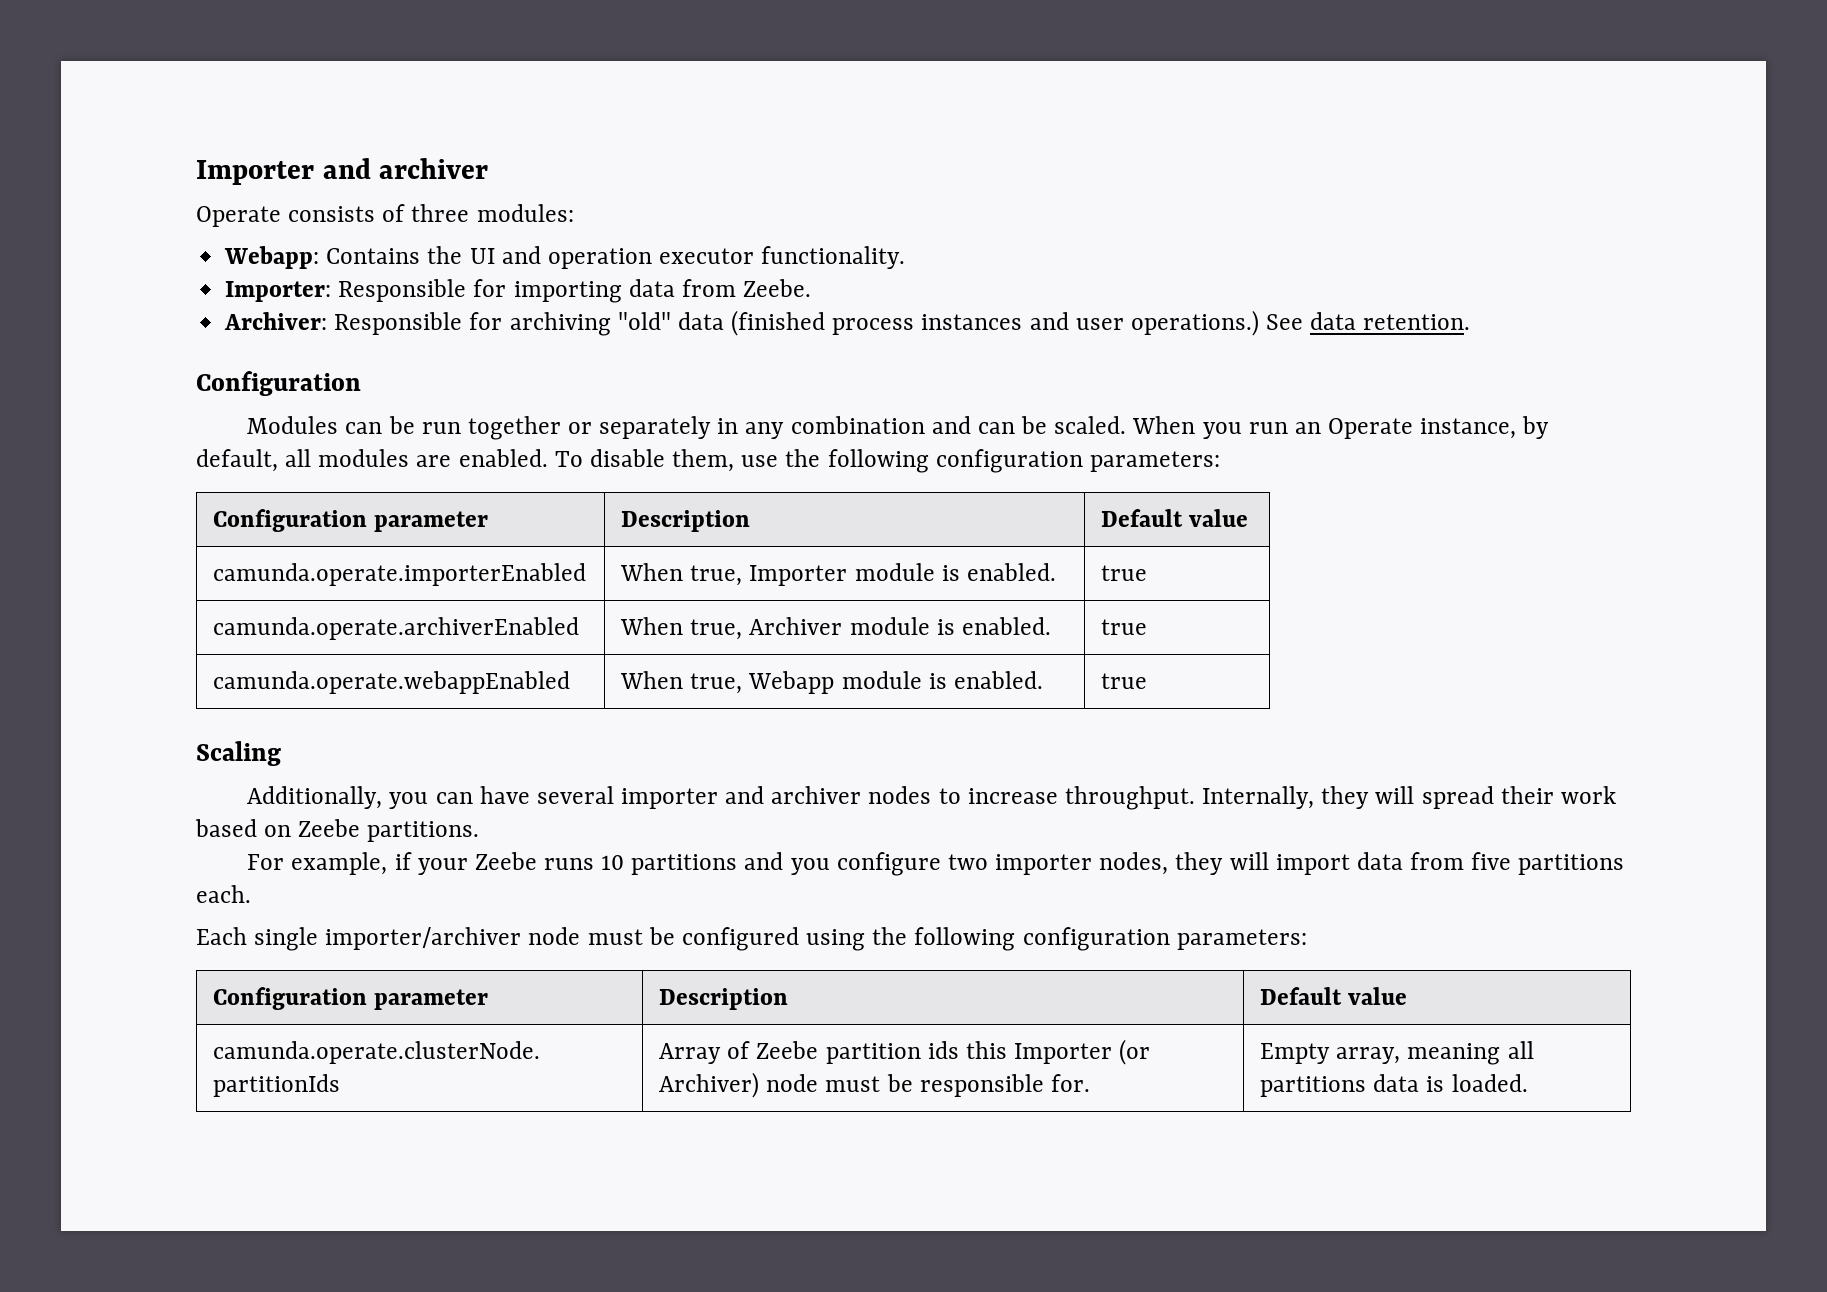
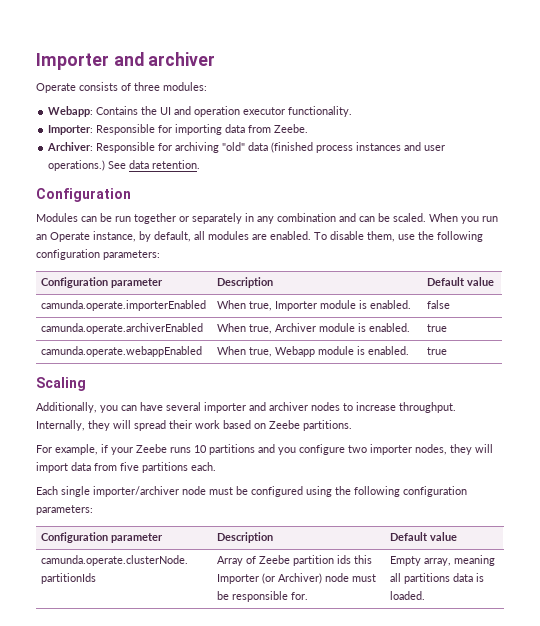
- camunda.operate.importerEnabled | When true, Importer module is enabled. | true
+ camunda.operate.importerEnabled | When true, Importer module is enabled. | false

